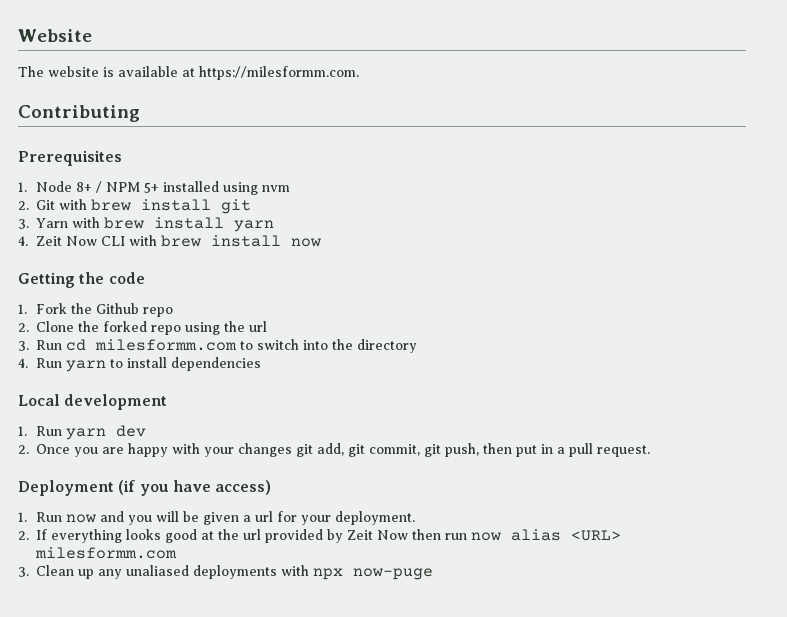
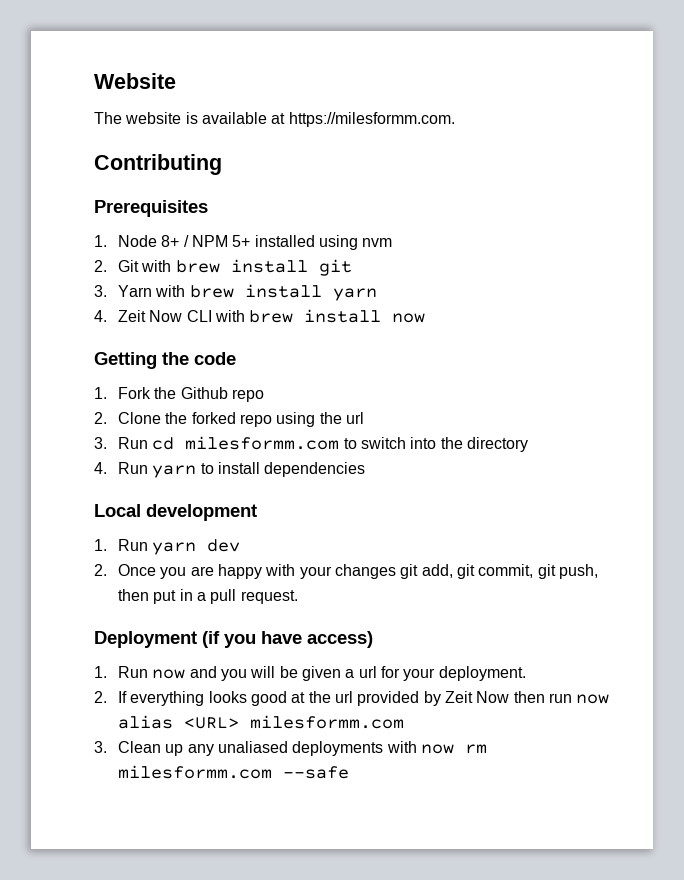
- 3. Clean up any unaliased deployments with npx now-puge
+ 3. Clean up any unaliased deployments with now rm milesformm.com --safe

